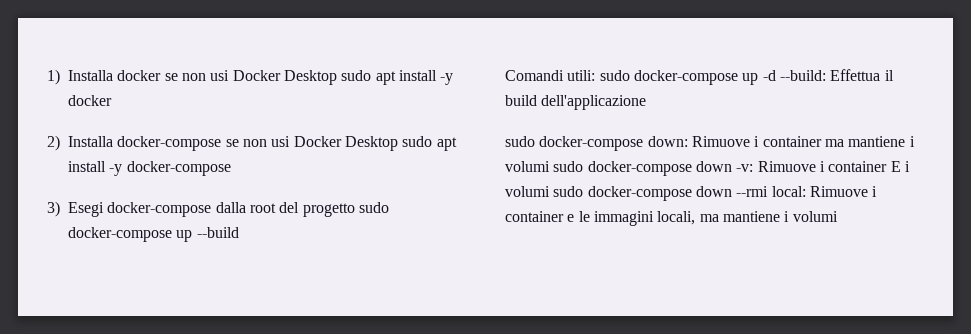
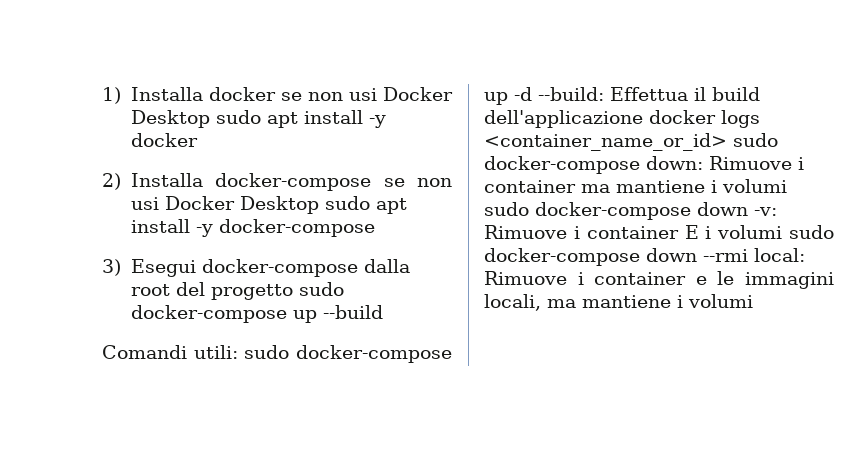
- 3) Esegi docker-compose dalla root del progetto sudo docker-compose up --build
+ 3) Esegui docker-compose dalla root del progetto sudo docker-compose up --build
- Comandi utili: sudo docker-compose up -d --build: Effettua il build dell'applicazione
- sudo docker-compose down: Rimuove i container ma mantiene i volumi sudo docker-compose down -v: Rimuove i container E i volumi sudo docker-compose down --rmi local: Rimuove i container e le immagini locali, ma mantiene i volumi
+ Comandi utili: sudo docker-compose up -d --build: Effettua il build dell'applicazione docker logs <container_name_or_id> sudo docker-compose down: Rimuove i container ma mantiene i volumi sudo docker-compose down -v: Rimuove i container E i volumi sudo docker-compose down --rmi local: Rimuove i container e le immagini locali, ma mantiene i volumi

